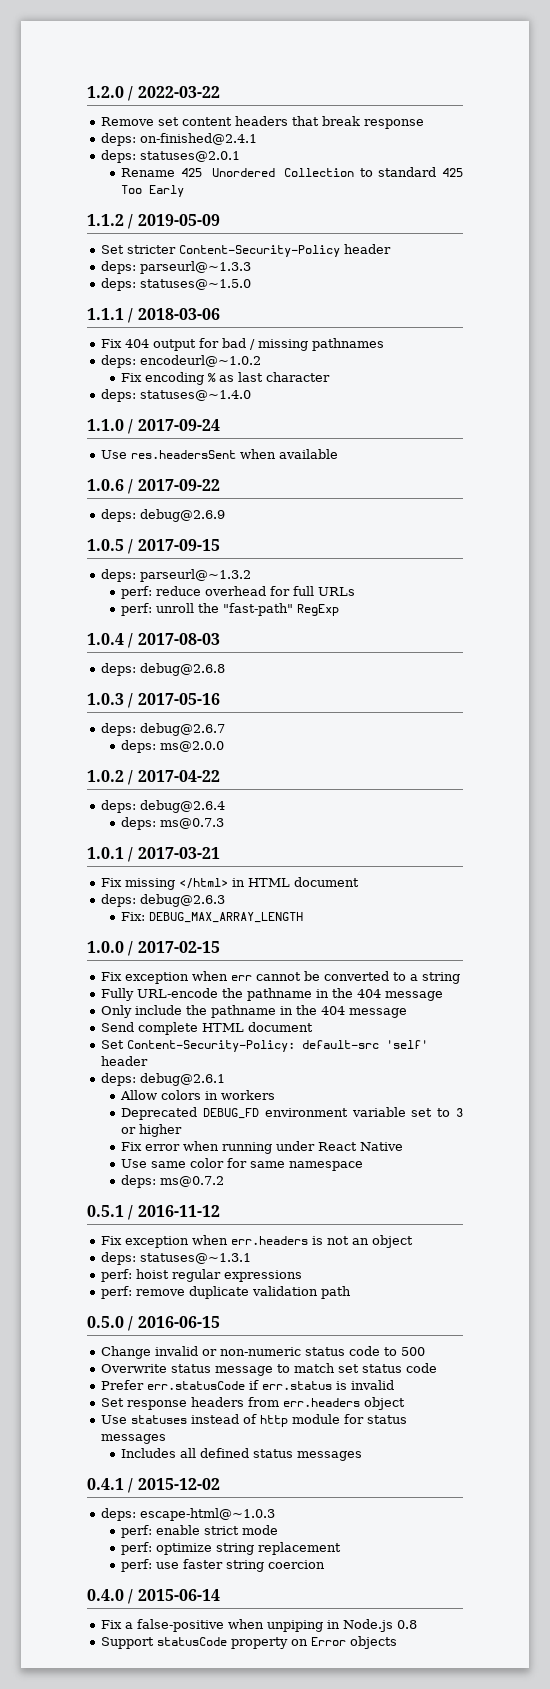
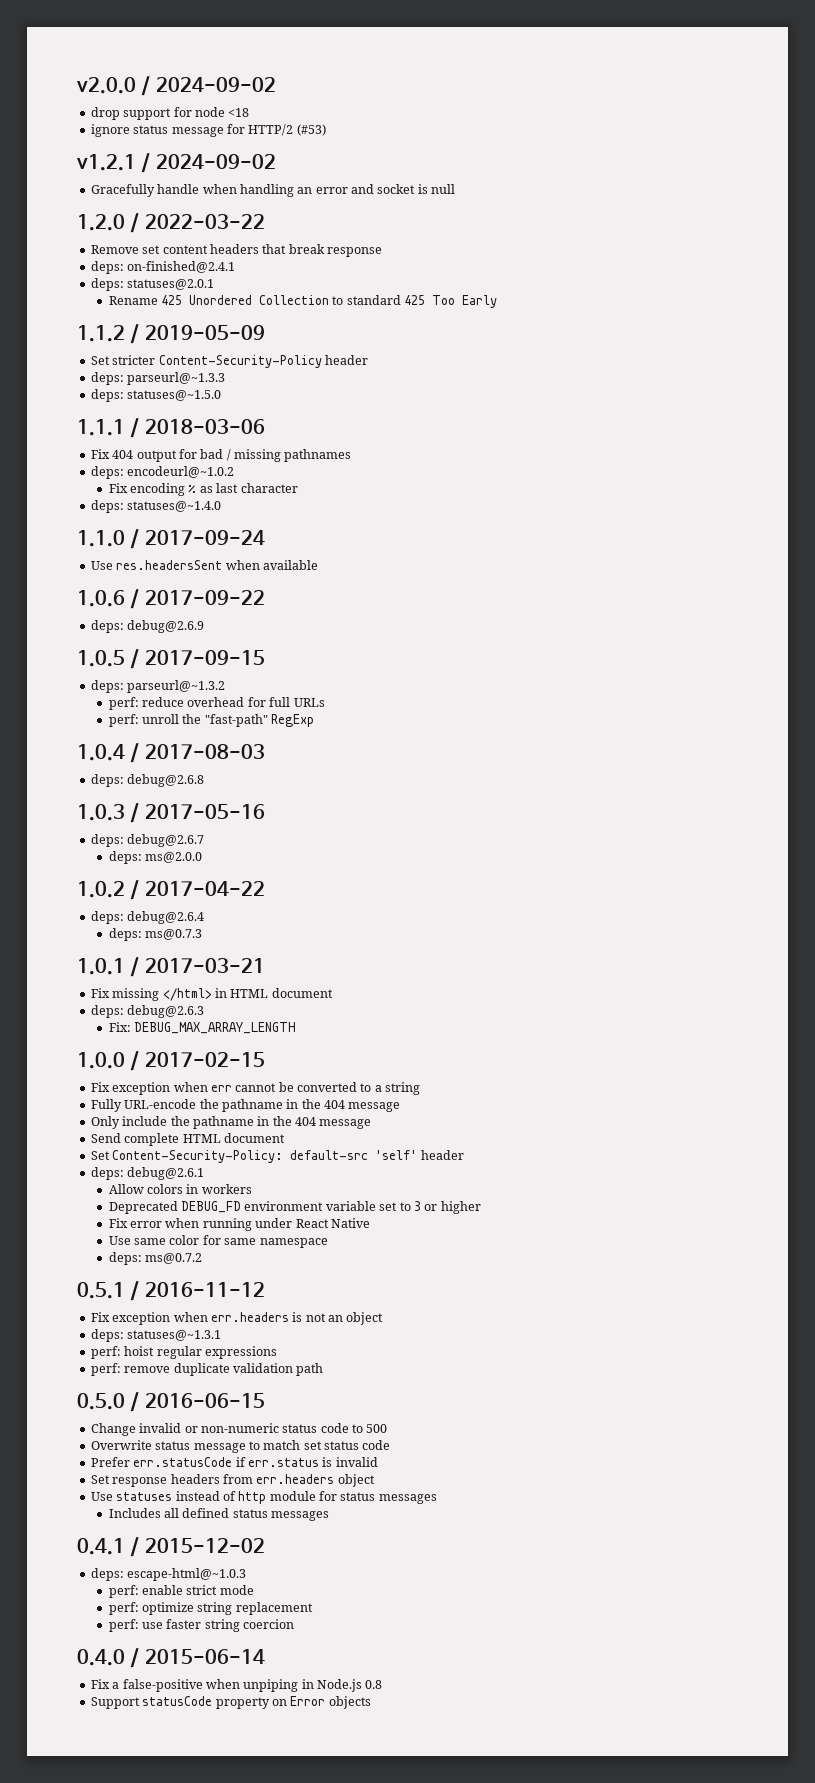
+ v2.0.0 / 2024-09-02
+ drop support for node <18
+ ignore status message for HTTP/2 (#53)
+ v1.2.1 / 2024-09-02
+ Gracefully handle when handling an error and socket is null

